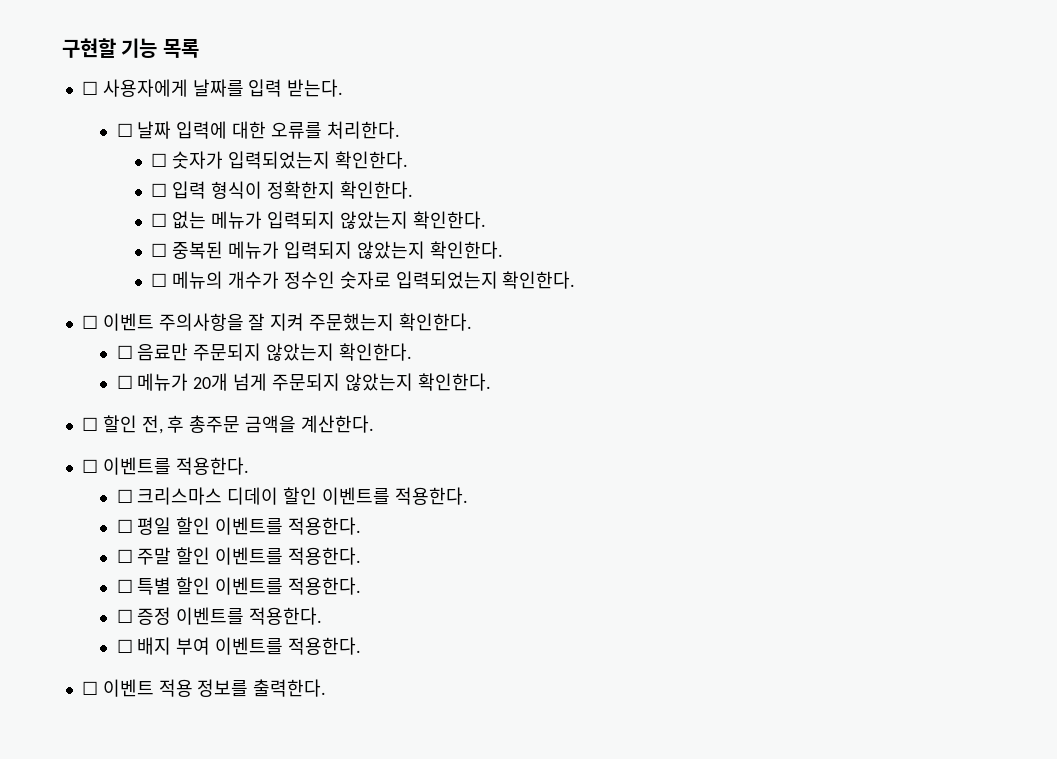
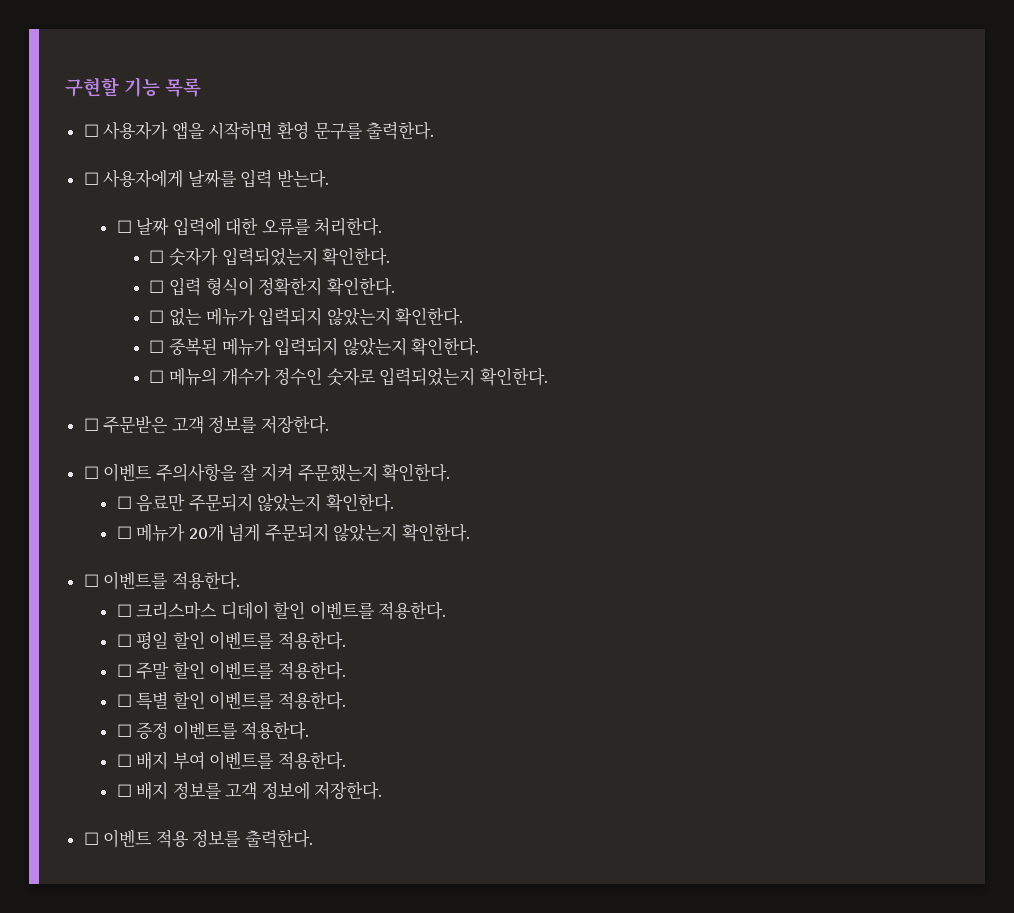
+ ☐ 사용자가 앱을 시작하면 환영 문구를 출력한다.
+ ☐ 주문받은 고객 정보를 저장한다.
- ☐ 할인 전, 후 총주문 금액을 계산한다.
+ ☐ 배지 정보를 고객 정보에 저장한다.

